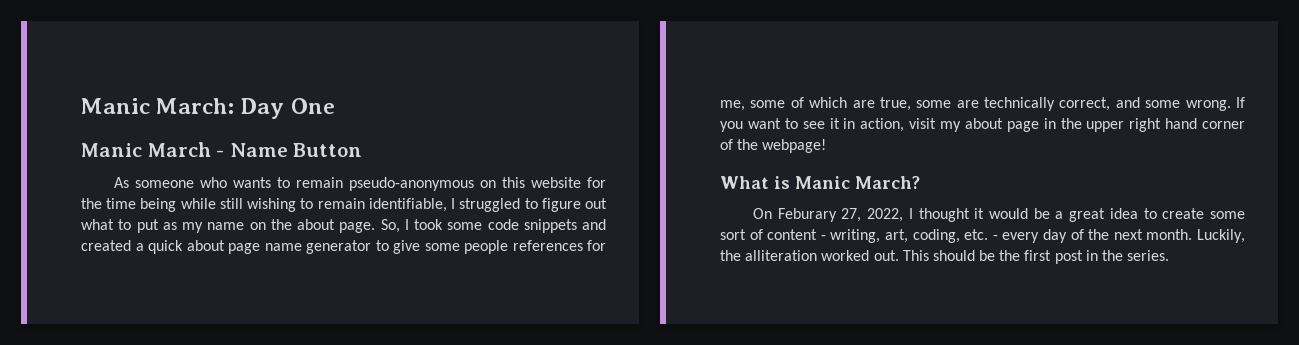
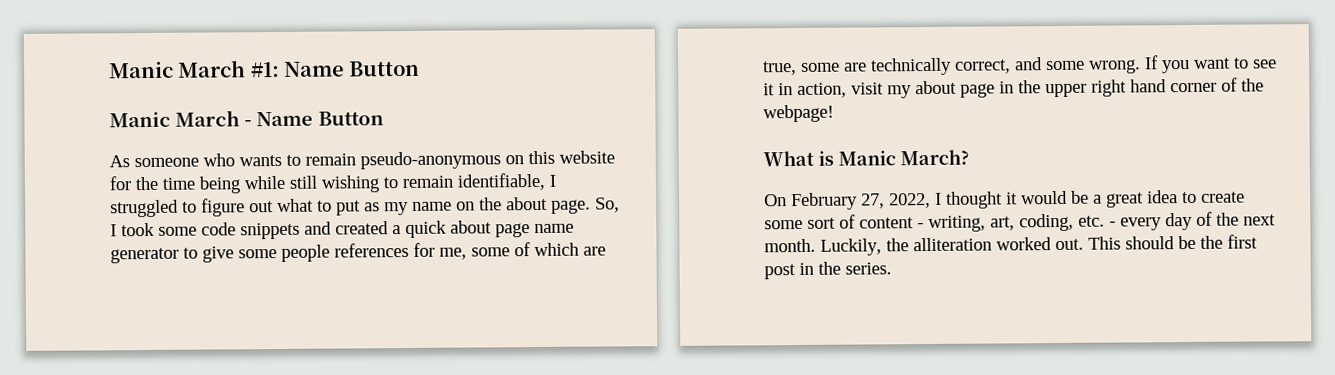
- Manic March: Day One
+ Manic March #1: Name Button
- On Feburary 27, 2022, I thought it would be a great idea to create some sort of content - writing, art, coding, etc. - every day of the next month.
+ On February 27, 2022, I thought it would be a great idea to create some sort of content - writing, art, coding, etc. - every day of the next month.

